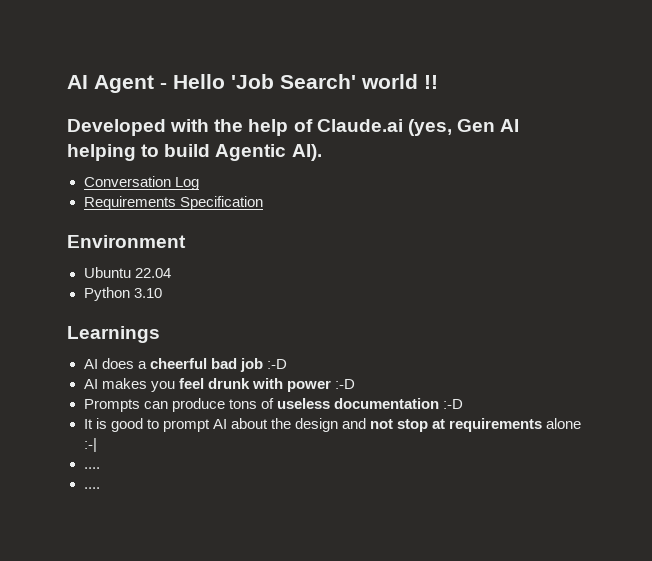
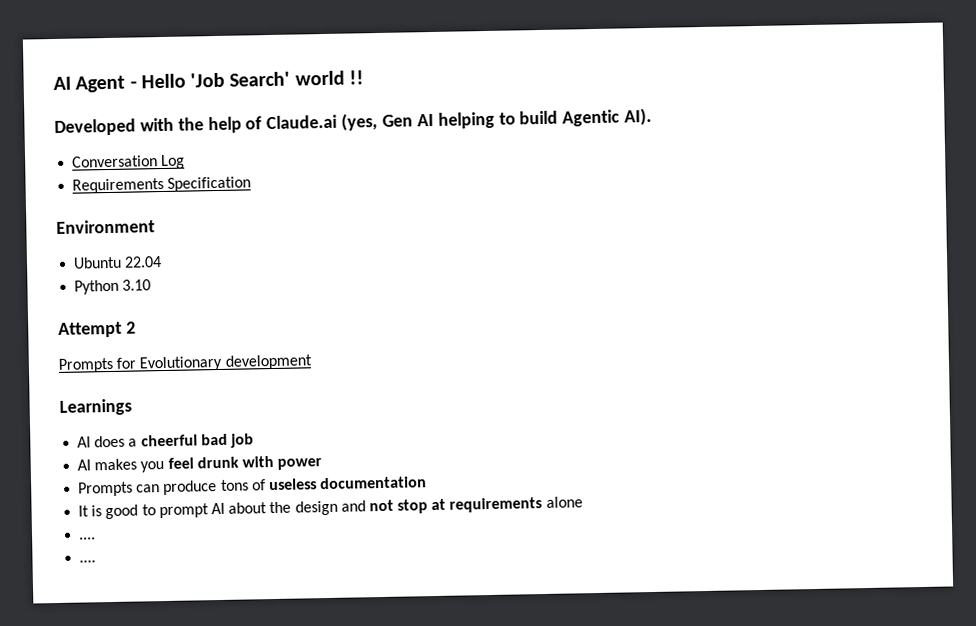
+ Attempt 2
+ Prompts for Evolutionary development
- AI does a cheerful bad job :-D
+ AI does a cheerful bad job
- AI makes you feel drunk with power :-D
+ AI makes you feel drunk with power
- Prompts can produce tons of useless documentation :-D
+ Prompts can produce tons of useless documentation
- It is good to prompt AI about the design and not stop at requirements alone :-|
+ It is good to prompt AI about the design and not stop at requirements alone

